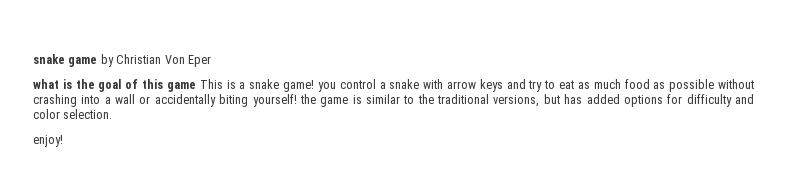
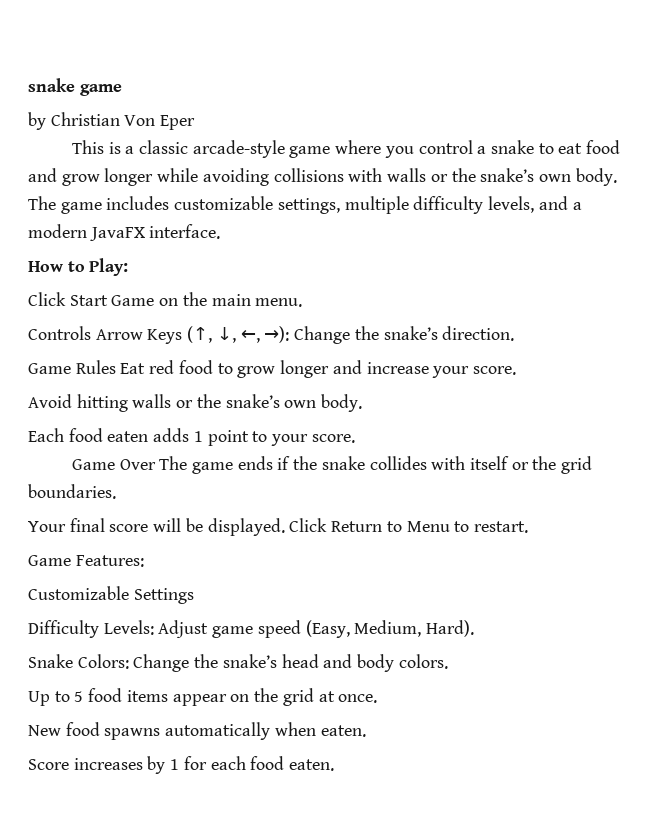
- snake game by Christian Von Eper
+ snake game
+ by Christian Von Eper
- what is the goal of this game This is a snake game! you control a snake with arrow keys and try to eat as much food as possible without crashing into a wall or accidentally biting yourself! the game is similar to the traditional versions, but has added options for difficulty and color selection.
- enjoy!
+ This is a classic arcade-style game where you control a snake to eat food and grow longer while avoiding collisions with walls or the snake’s own body. The game includes customizable settings, multiple difficulty levels, and a modern JavaFX interface.
+ How to Play:
+ Click Start Game on the main menu.
+ Controls Arrow Keys (↑, ↓, ←, →): Change the snake’s direction.
+ Game Rules Eat red food to grow longer and increase your score.
+ Avoid hitting walls or the snake’s own body.
+ Each food eaten adds 1 point to your score.
+ Game Over The game ends if the snake collides with itself or the grid boundaries.
+ Your final score will be displayed. Click Return to Menu to restart.
+ Game Features:
+ Customizable Settings
+ Difficulty Levels: Adjust game speed (Easy, Medium, Hard).
+ Snake Colors: Change the snake’s head and body colors.
+ Up to 5 food items appear on the grid at once.
+ New food spawns automatically when eaten.
+ Score increases by 1 for each food eaten.

